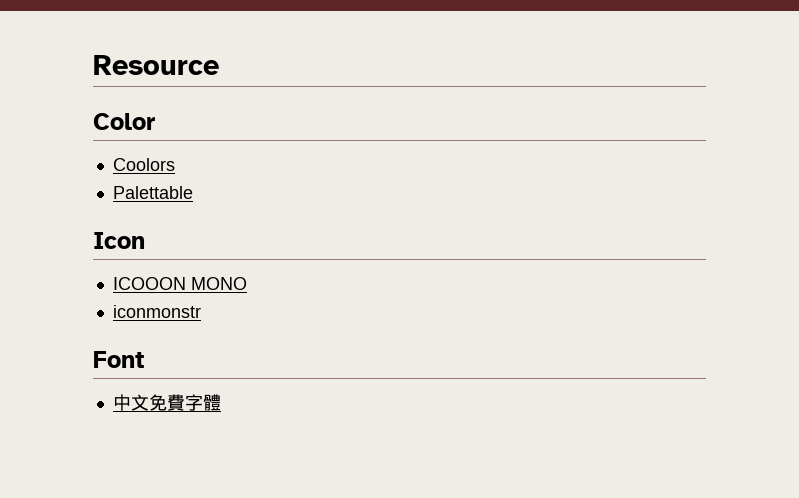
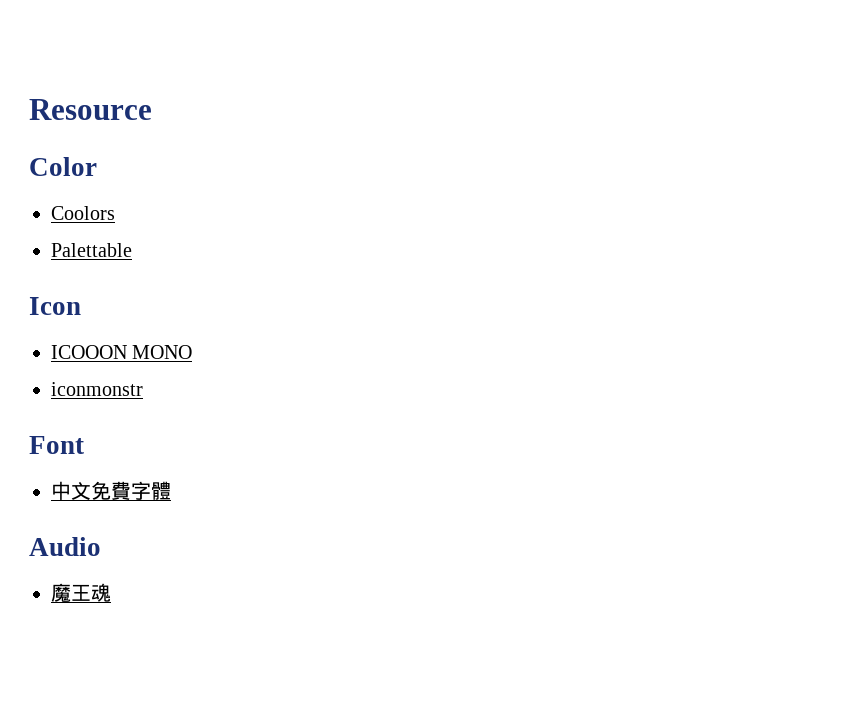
+ Audio
+ 魔王魂

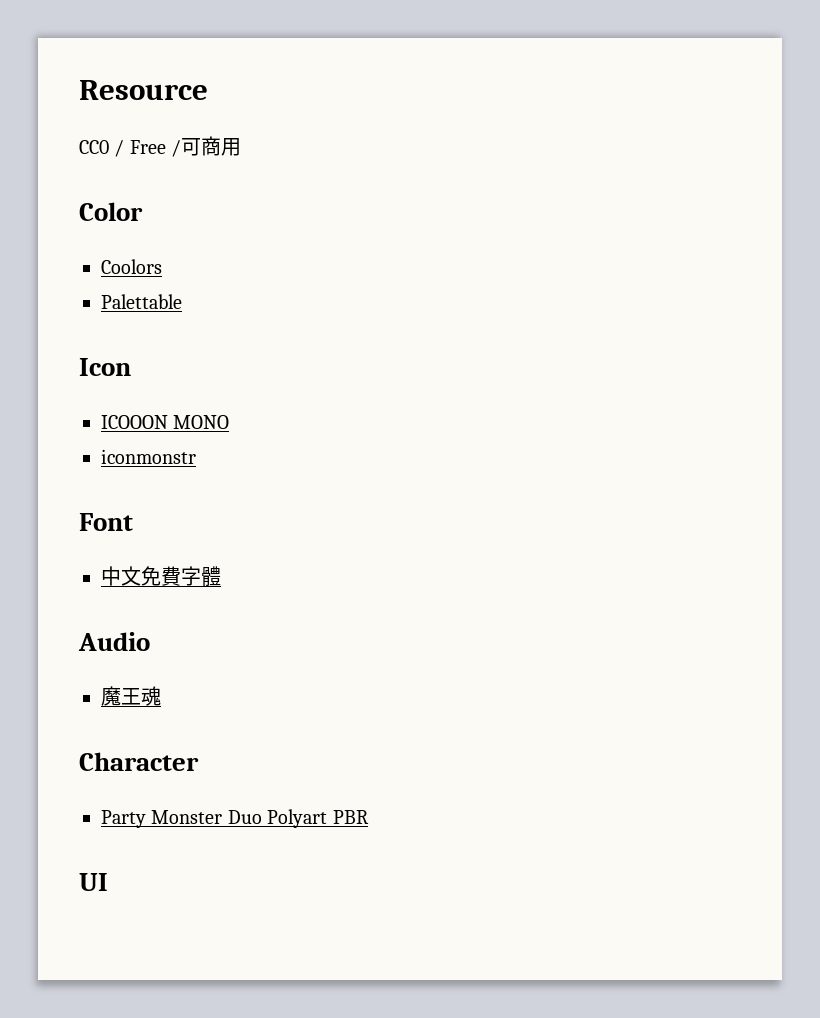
+ CC0 / Free /可商用
+ Character
+ Party Monster Duo Polyart PBR
+ UI

